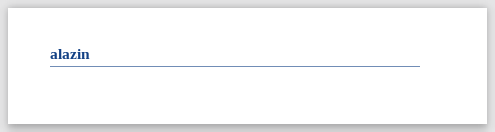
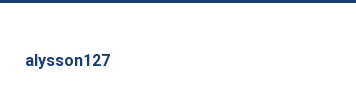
- alazin
+ alysson127

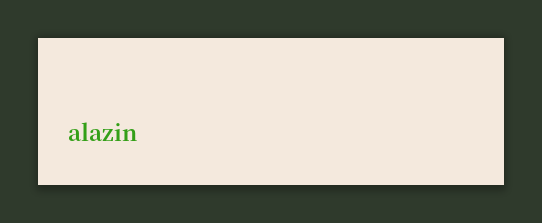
- alysson127
+ alazin

